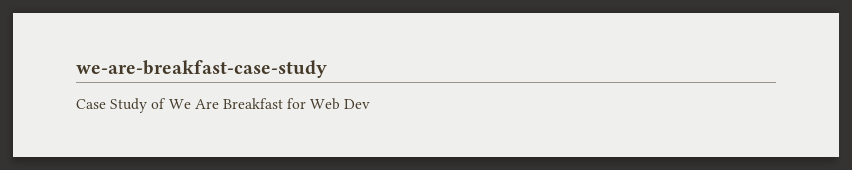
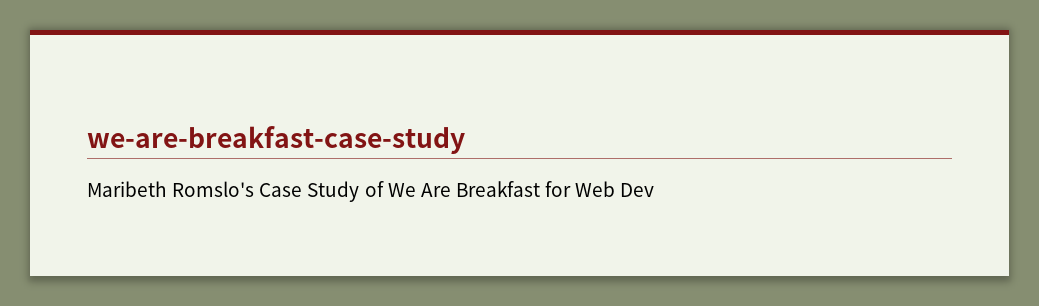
- Case Study of We Are Breakfast for Web Dev
+ Maribeth Romslo's Case Study of We Are Breakfast for Web Dev

